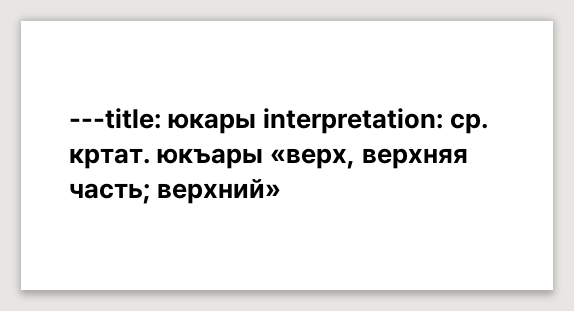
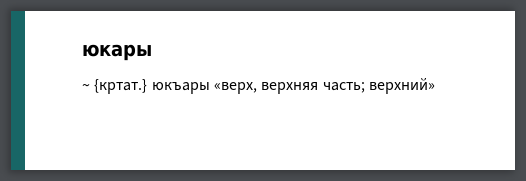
- ---title: юкары interpretation: ср. кртат. юкъары «верх, верхняя часть; верхний»
+ юкары
+ ~ {кртат.} юкъары «верх, верхняя часть; верхний»

